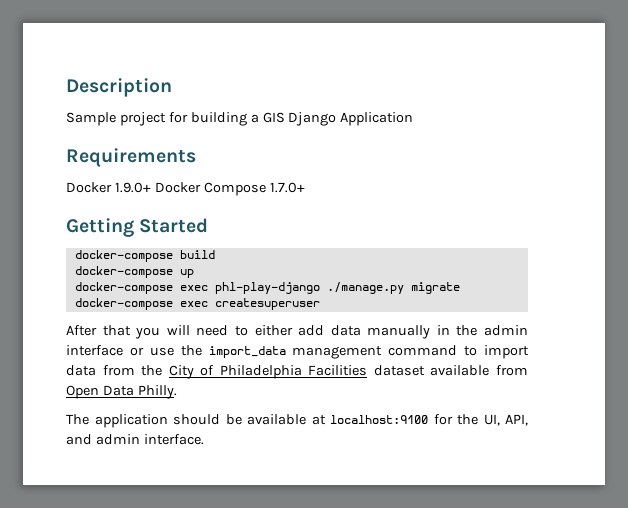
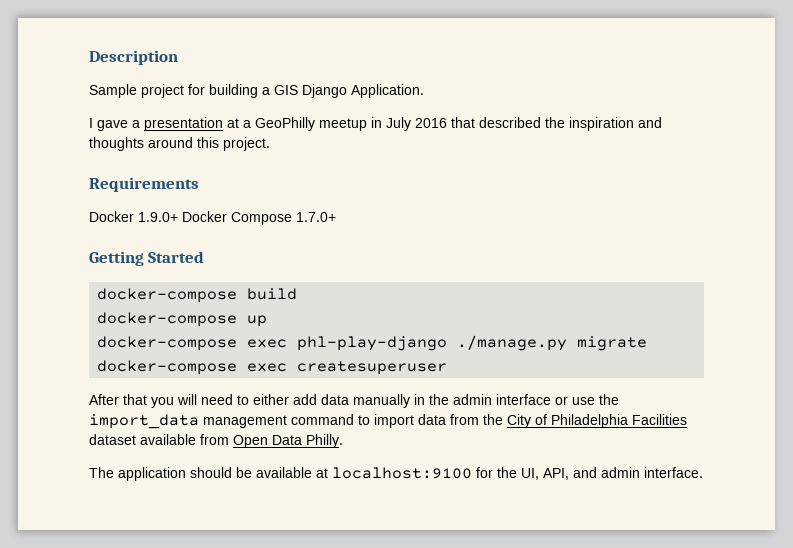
- Sample project for building a GIS Django Application
+ Sample project for building a GIS Django Application.
+ I gave a presentation at a GeoPhilly meetup in July 2016 that described the inspiration and thoughts around this project.

